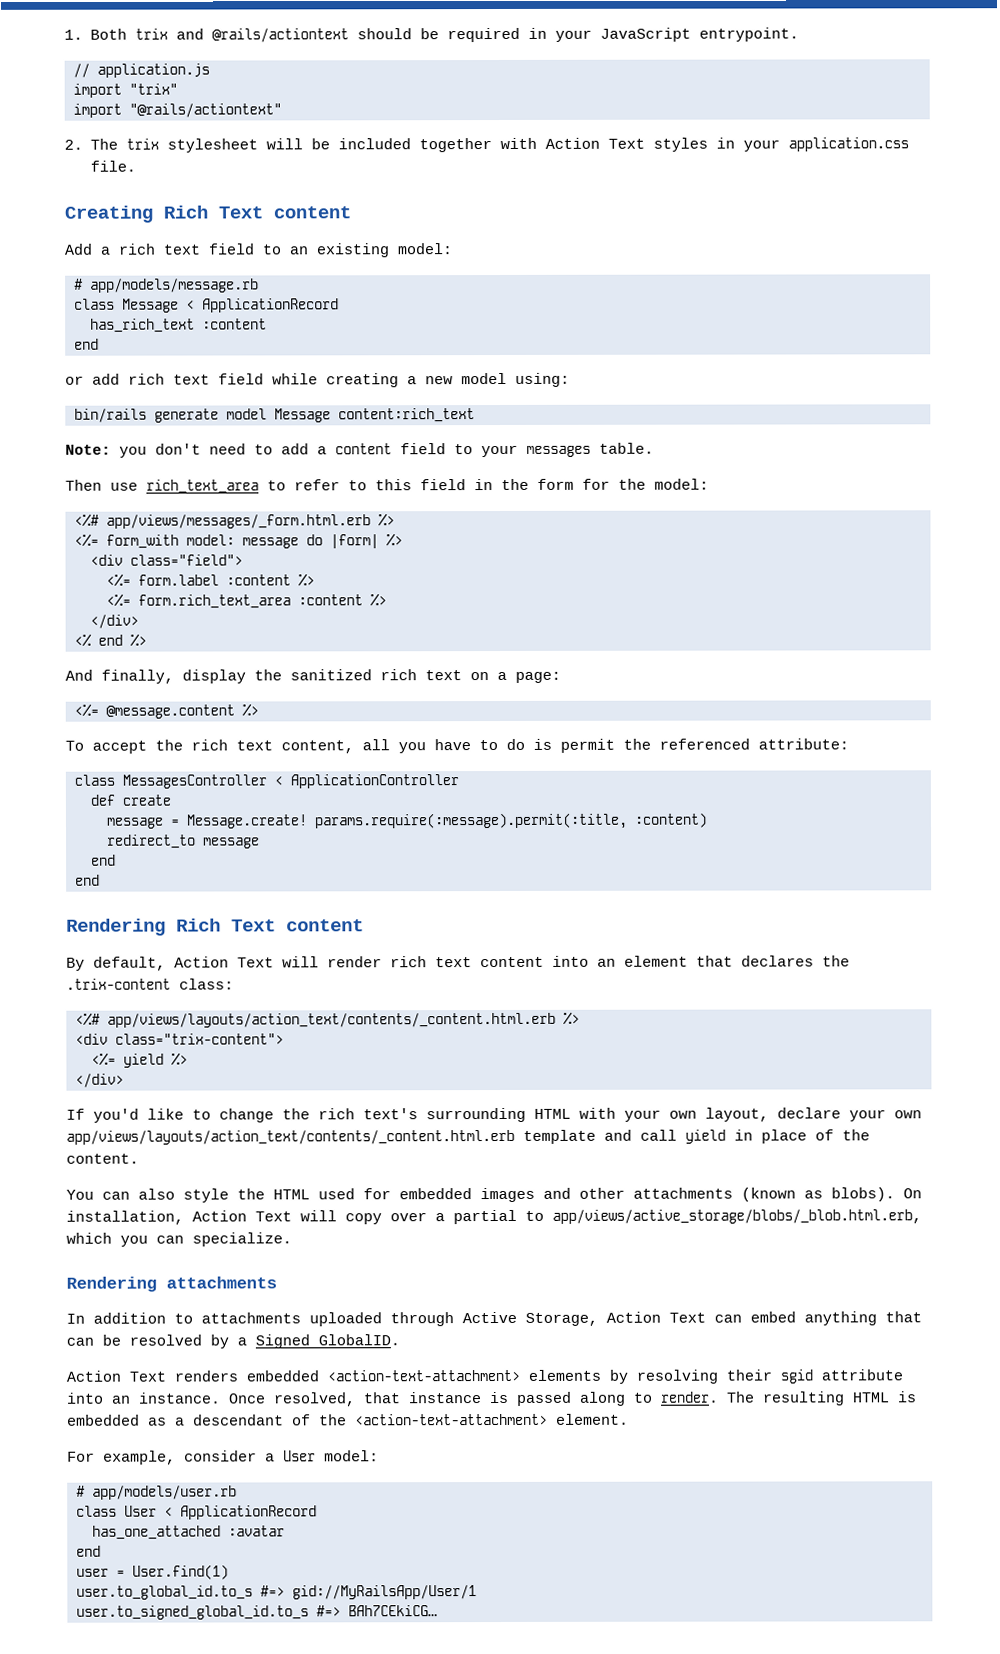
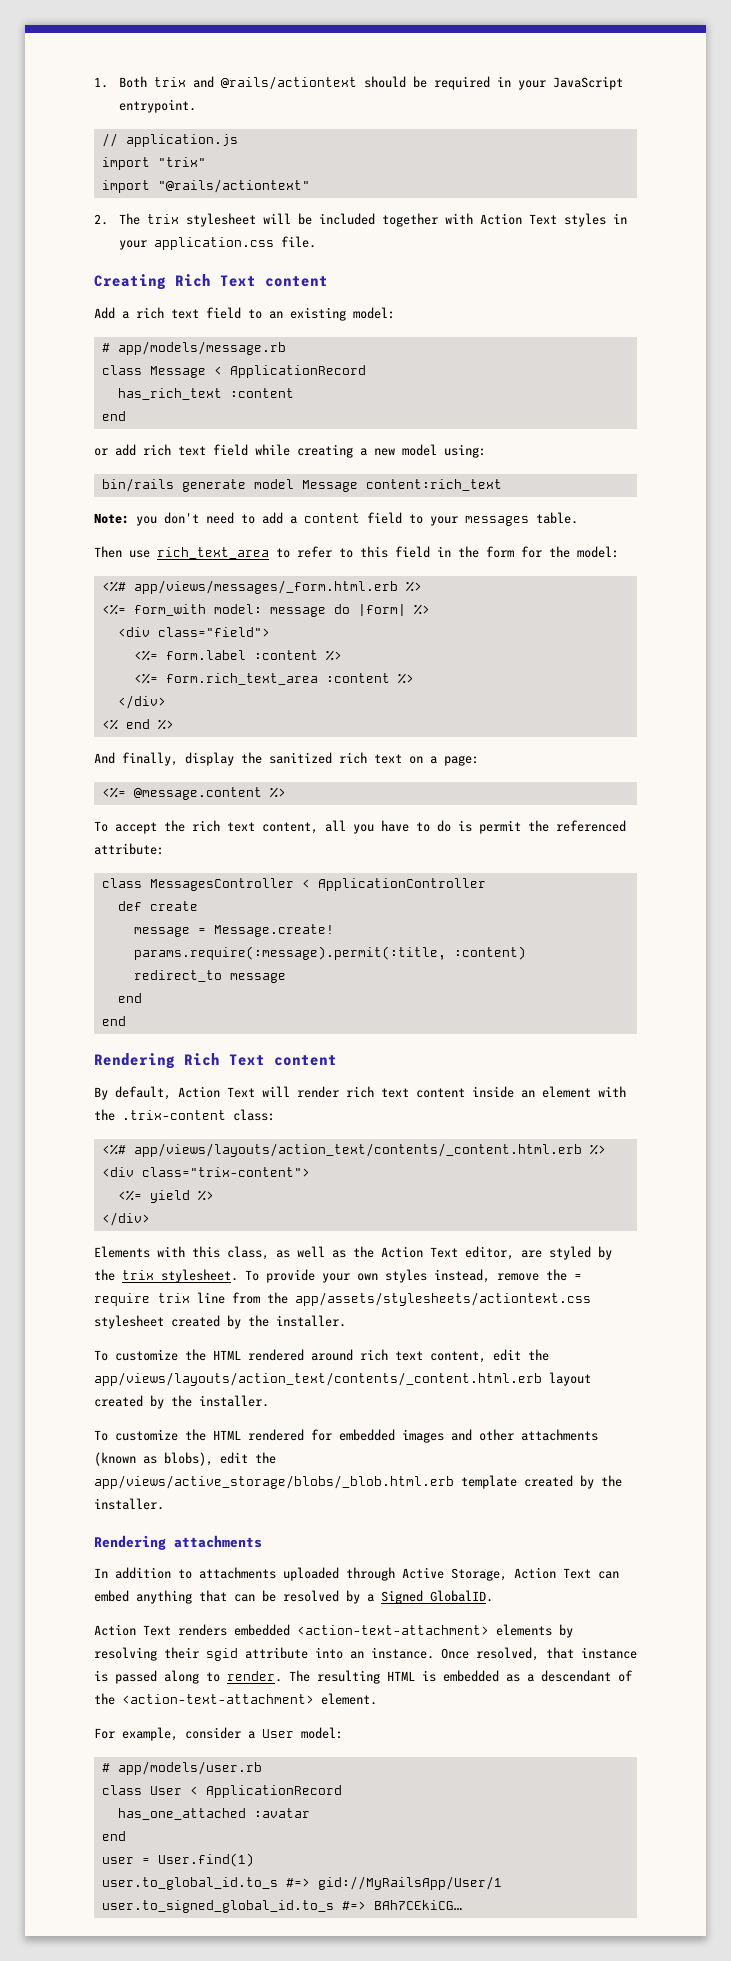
- By default, Action Text will render rich text content into an element that declares the .trix-content class:
+ By default, Action Text will render rich text content inside an element with the .trix-content class:
- If you'd like to change the rich text's surrounding HTML with your own layout, declare your own app/views/layouts/action_text/contents/_content.html.erb template and call yield in place of the content.
- You can also style the HTML used for embedded images and other attachments (known as blobs). On installation, Action Text will copy over a partial to app/views/active_storage/blobs/_blob.html.erb, which you can specialize.
+ Elements with this class, as well as the Action Text editor, are styled by the trix stylesheet. To provide your own styles instead, remove the = require trix line from the app/assets/stylesheets/actiontext.css stylesheet created by the installer.
+ To customize the HTML rendered around rich text content, edit the app/views/layouts/action_text/contents/_content.html.erb layout created by the installer.
+ To customize the HTML rendered for embedded images and other attachments (known as blobs), edit the app/views/active_storage/blobs/_blob.html.erb template created by the installer.

